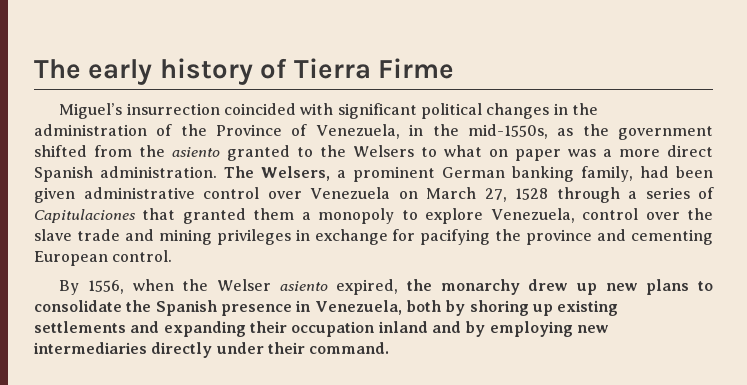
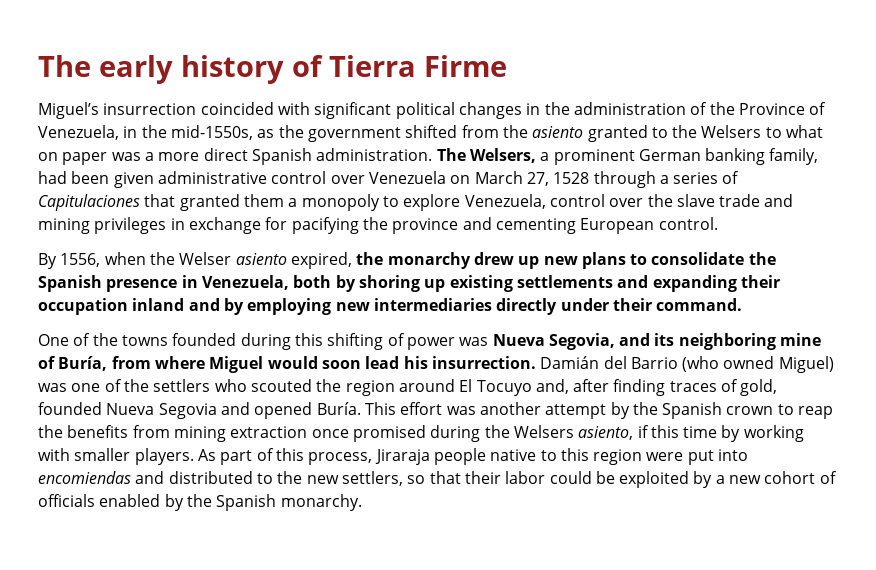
+ One of the towns founded during this shifting of power was Nueva Segovia, and its neighboring mine of Buría, from where Miguel would soon lead his insurrection. Damián del Barrio (who owned Miguel) was one of the settlers who scouted the region around El Tocuyo and, after finding traces of gold, founded Nueva Segovia and opened Buría. This effort was another attempt by the Spanish crown to reap the benefits from mining extraction once promised during the Welsers asiento, if this time by working with smaller players. As part of this process, Jiraraja people native to this region were put into encomiendas and distributed to the new settlers, so that their labor could be exploited by a new cohort of officials enabled by the Spanish monarchy.

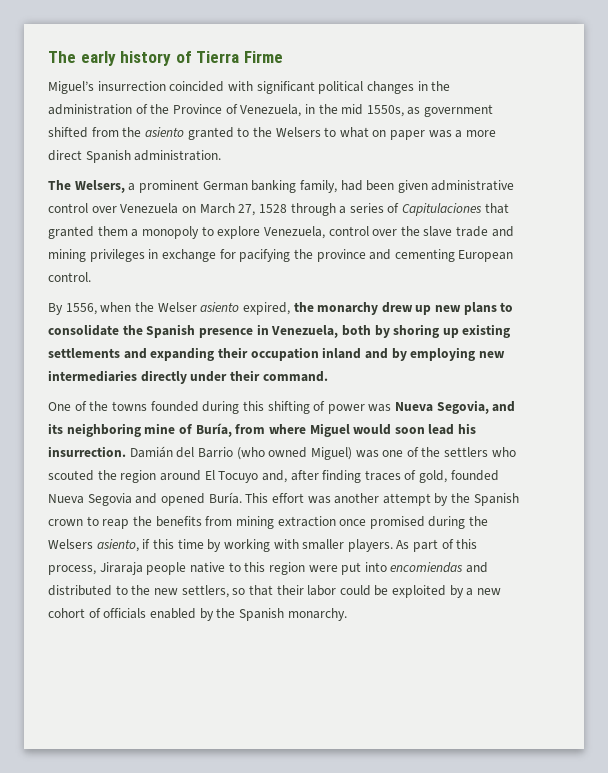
- Miguel’s insurrection coincided with significant political changes in the administration of the Province of Venezuela, in the mid-1550s, as the government shifted from the asiento granted to the Welsers to what on paper was a more direct Spanish administration. The Welsers, a prominent German banking family, had been given administrative control over Venezuela on March 27, 1528 through a series of Capitulaciones that granted them a monopoly to explore Venezuela, control over the slave trade and mining privileges in exchange for pacifying the province and cementing European control.
+ Miguel’s insurrection coincided with significant political changes in the administration of the Province of Venezuela, in the mid 1550s, as government shifted from the asiento granted to the Welsers to what on paper was a more direct Spanish administration.
+ The Welsers, a prominent German banking family, had been given administrative control over Venezuela on March 27, 1528 through a series of Capitulaciones that granted them a monopoly to explore Venezuela, control over the slave trade and mining privileges in exchange for pacifying the province and cementing European control.

